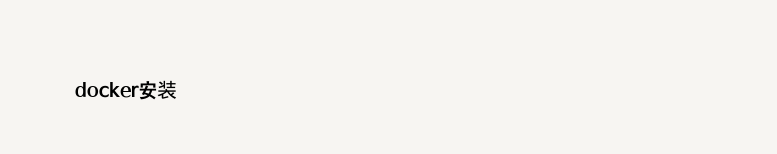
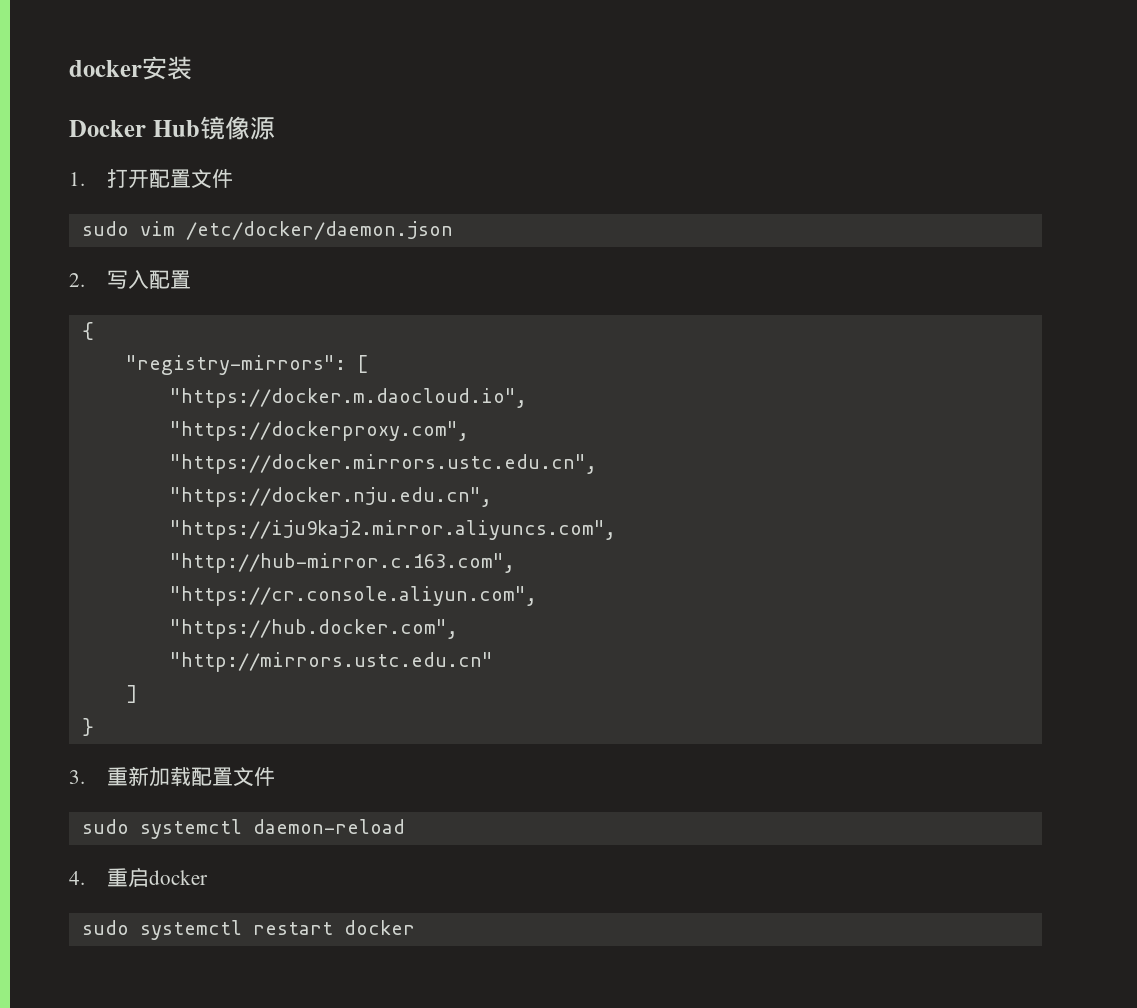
+ Docker Hub镜像源
+ 1.打开配置文件
+ sudo vim /etc/docker/daemon.json
+ 2.写入配置
+ {
+ "registry-mirrors": [
+ "https://docker.m.daocloud.io",
+ "https://dockerproxy.com",
+ "https://docker.mirrors.ustc.edu.cn",
+ "https://docker.nju.edu.cn",
+ "https://iju9kaj2.mirror.aliyuncs.com",
+ "http://hub-mirror.c.163.com",
+ "https://cr.console.aliyun.com",
+ "https://hub.docker.com",
+ "http://mirrors.ustc.edu.cn"
+ ]
+ }
+ 3.重新加载配置文件
+ sudo systemctl daemon-reload
+ 4.重启docker
+ sudo systemctl restart docker

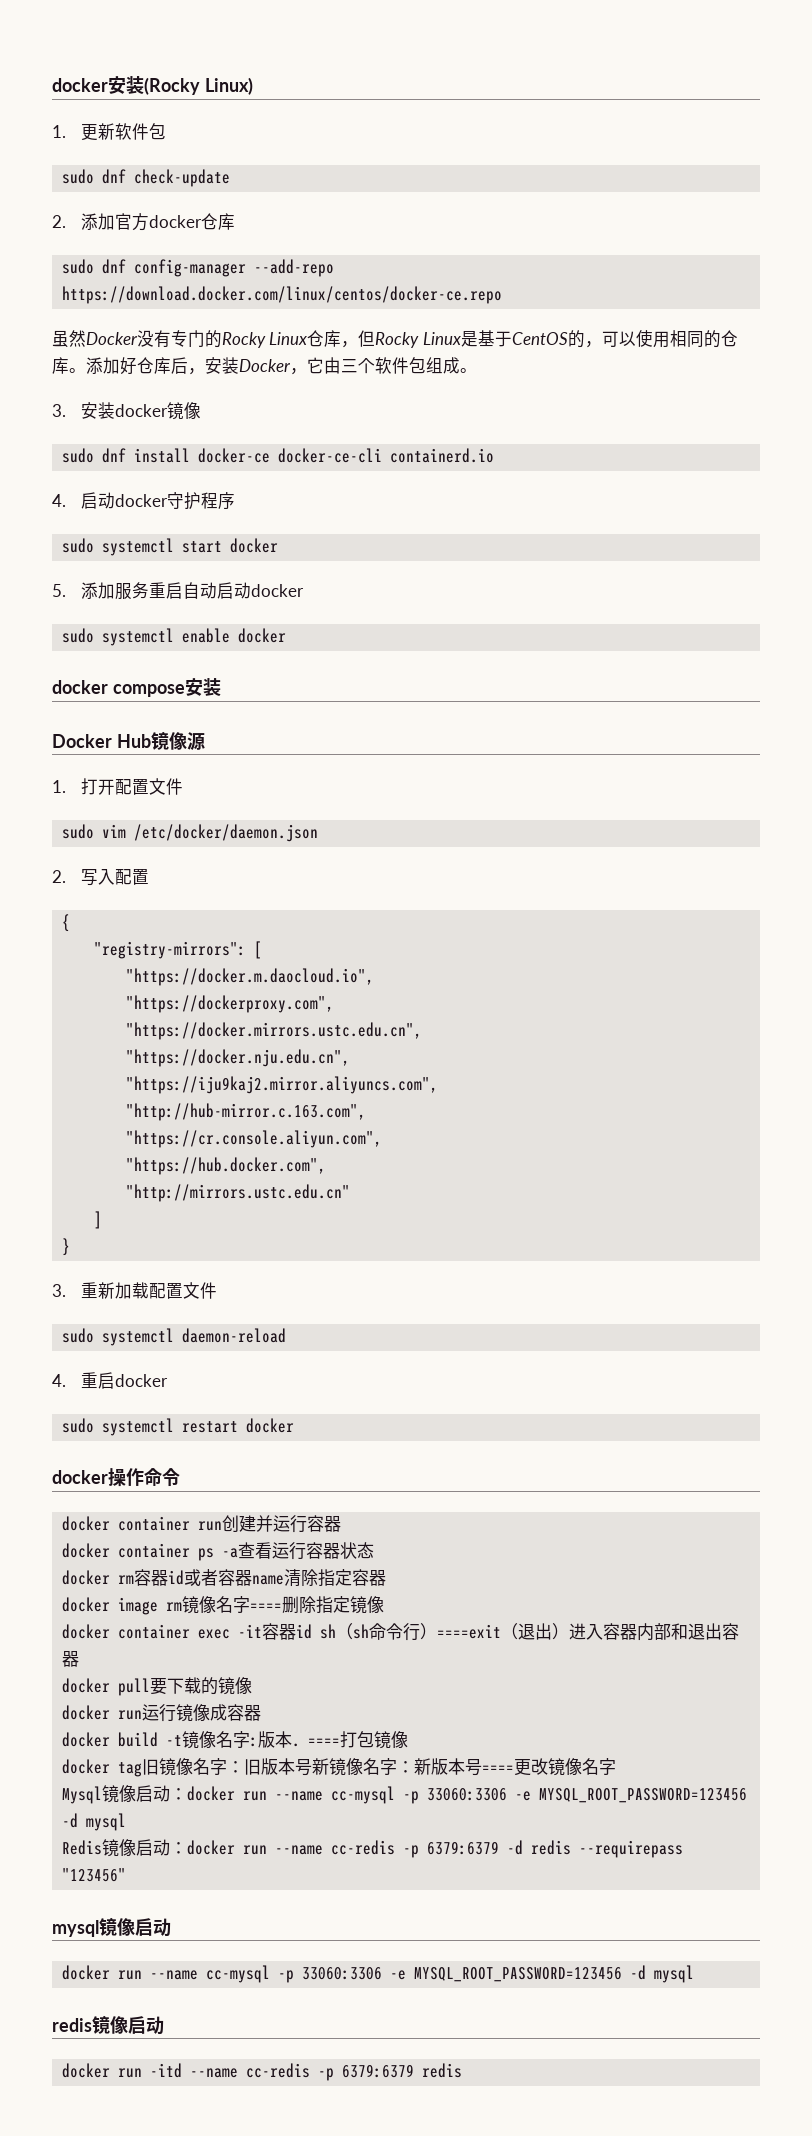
- docker安装
+ docker安装(Rocky Linux)
+ 1.更新软件包
+ sudo dnf check-update
+ 2.添加官方docker仓库
+ sudo dnf config-manager --add-repo https://download.docker.com/linux/centos/docker-ce.repo
+ 虽然Docker没有专门的Rocky Linux仓库，但Rocky Linux是基于CentOS的，可以使用相同的仓库。添加好仓库后，安装Docker，它由三个软件包组成。
+ 3.安装docker镜像
+ sudo dnf install docker-ce docker-ce-cli containerd.io
+ 4.启动docker守护程序
+ sudo systemctl start docker
+ 5.添加服务重启自动启动docker
+ sudo systemctl enable docker
+ docker compose安装
+ docker操作命令
+ docker container run创建并运行容器
+ docker container ps -a查看运行容器状态
+ docker rm容器id或者容器name清除指定容器
+ docker image rm镜像名字====删除指定镜像
+ docker container exec -it容器id sh（sh命令行）====exit（退出）进入容器内部和退出容器
+ docker pull要下载的镜像
+ docker run运行镜像成容器
+ docker build -t镜像名字:版本. ====打包镜像
+ docker tag旧镜像名字：旧版本号新镜像名字：新版本号====更改镜像名字
+ Mysql镜像启动：docker run --name cc-mysql -p 33060:3306 -e MYSQL_ROOT_PASSWORD=123456 -d mysql
+ Redis镜像启动：docker run --name cc-redis -p 6379:6379 -d redis --requirepass "123456"
+ mysql镜像启动
+ docker run --name cc-mysql -p 33060:3306 -e MYSQL_ROOT_PASSWORD=123456 -d mysql
+ redis镜像启动
+ docker run -itd --name cc-redis -p 6379:6379 redis

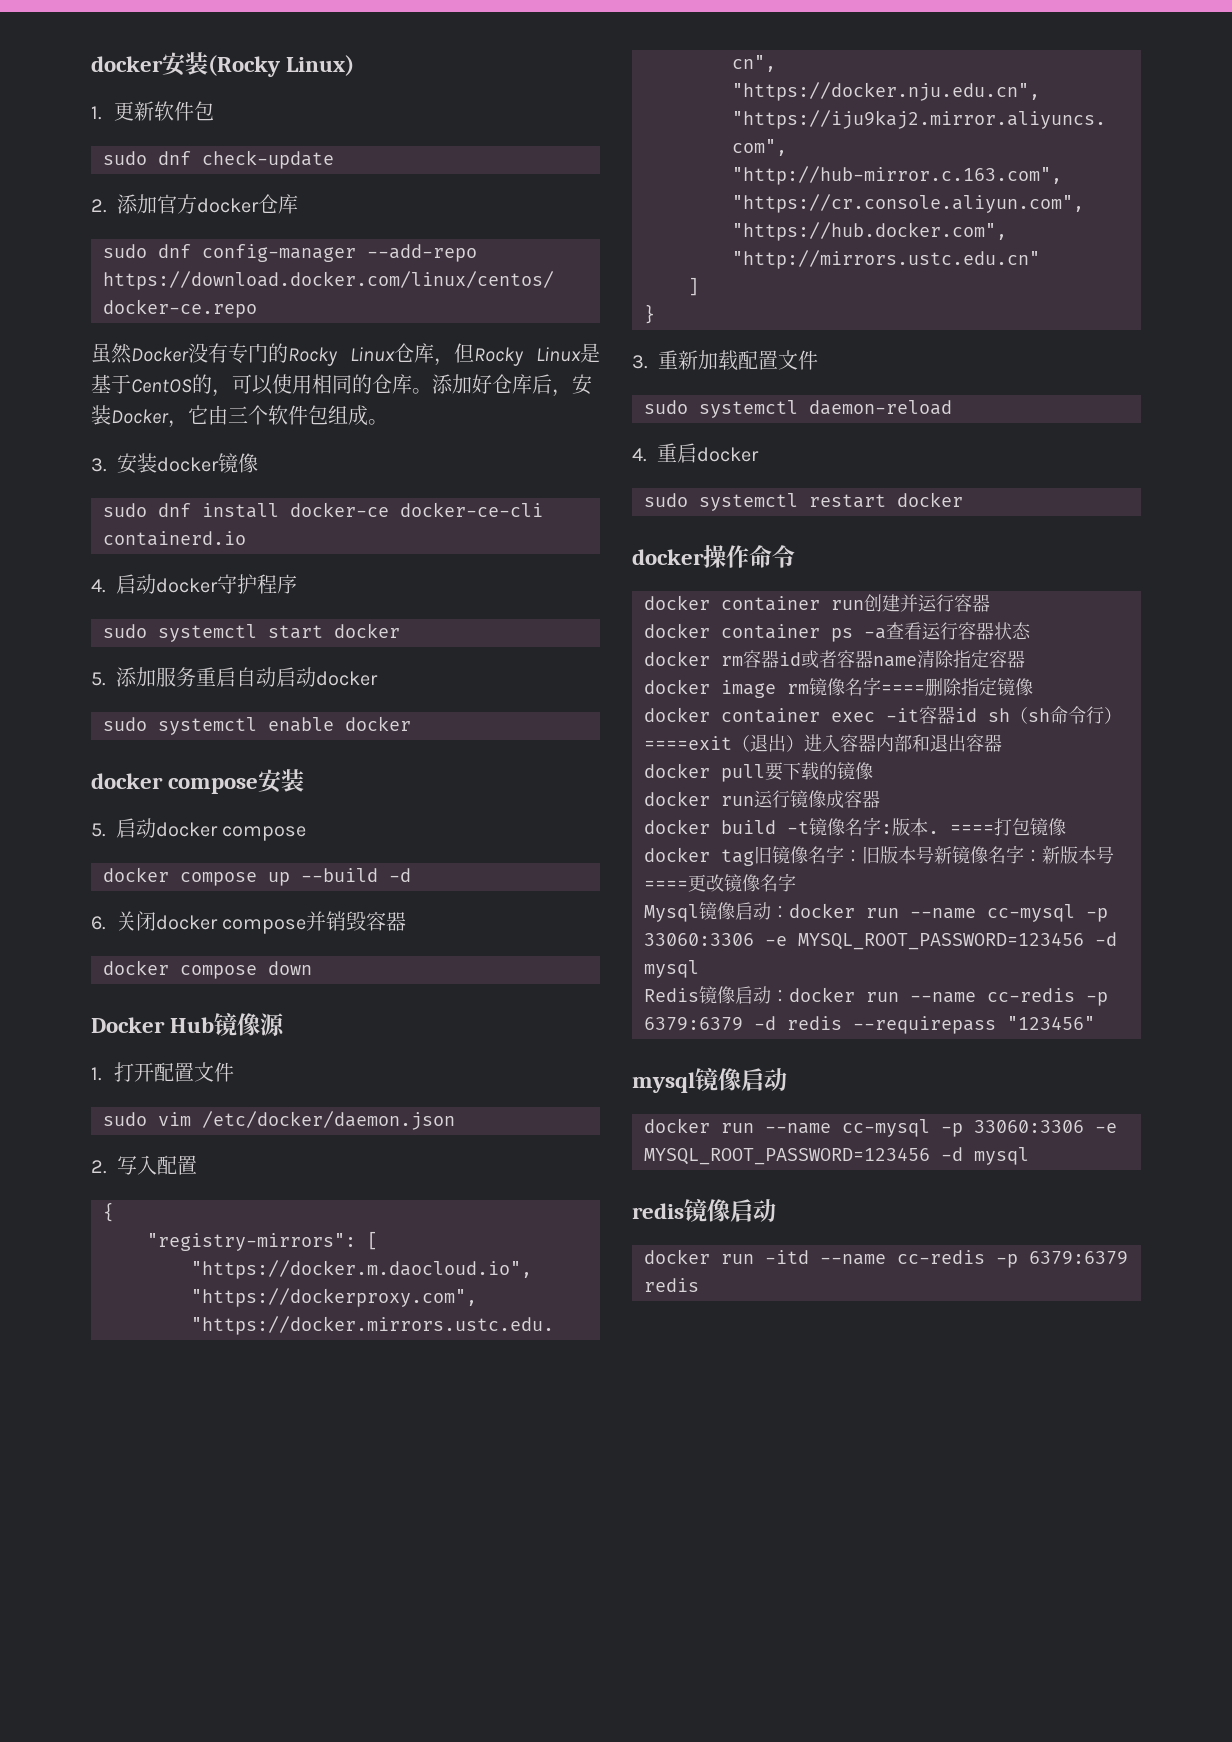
+ 5.启动docker compose
+ docker compose up --build -d
+ 6.关闭docker compose并销毁容器
+ docker compose down

